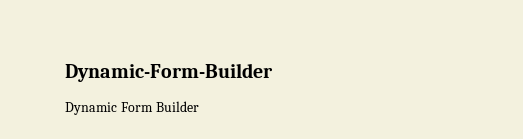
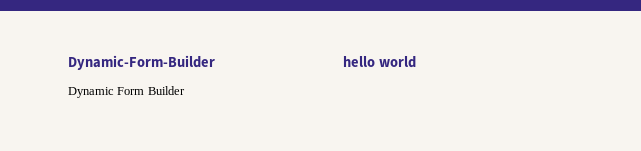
+ hello world

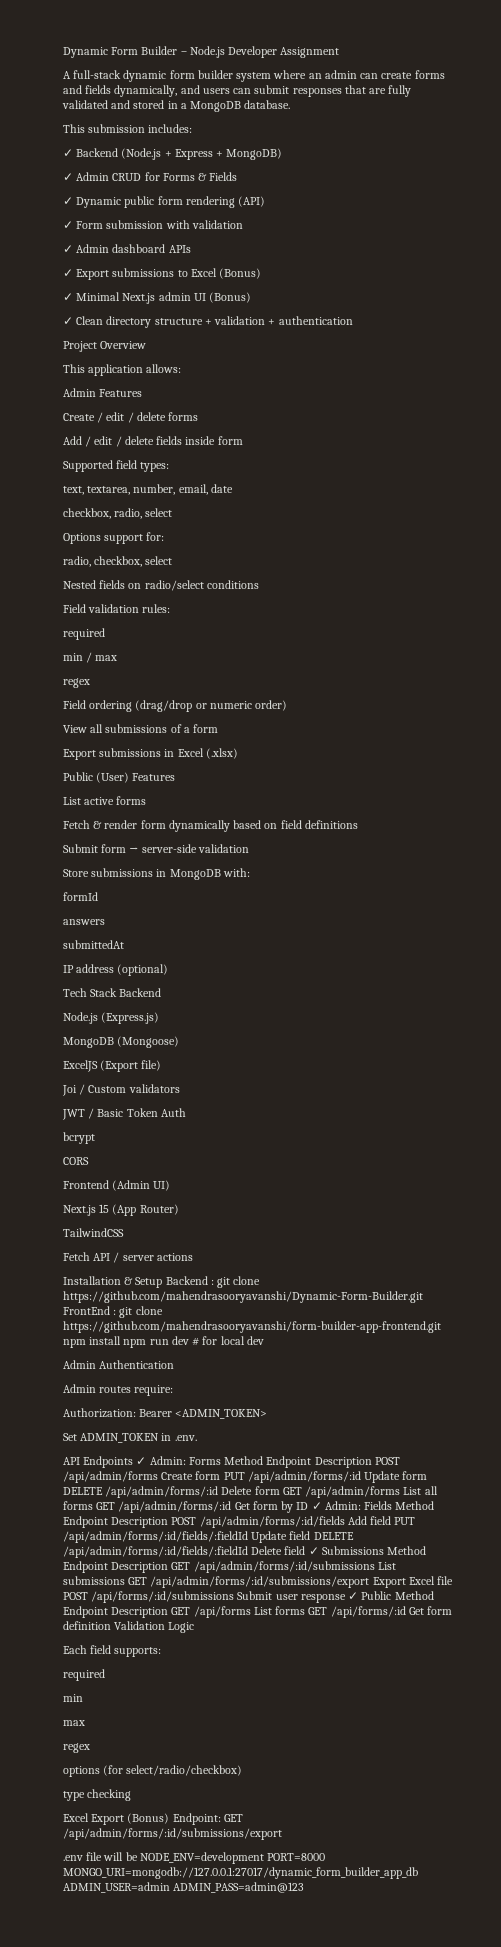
- Dynamic-Form-Builder
- Dynamic Form Builder
- hello world
+ Dynamic Form Builder – Node.js Developer Assignment
+ A full-stack dynamic form builder system where an admin can create forms and fields dynamically, and users can submit responses that are fully validated and stored in a MongoDB database.
+ This submission includes:
+ ✓ Backend (Node.js + Express + MongoDB)
+ ✓ Admin CRUD for Forms & Fields
+ ✓ Dynamic public form rendering (API)
+ ✓ Form submission with validation
+ ✓ Admin dashboard APIs
+ ✓ Export submissions to Excel (Bonus)
+ ✓ Minimal Next.js admin UI (Bonus)
+ ✓ Clean directory structure + validation + authentication
+ Project Overview
+ This application allows:
+ Admin Features
+ Create / edit / delete forms
+ Add / edit / delete fields inside form
+ Supported field types:
+ text, textarea, number, email, date
+ checkbox, radio, select
+ Options support for:
+ radio, checkbox, select
+ Nested fields on radio/select conditions
+ Field validation rules:
+ required
+ min / max
+ regex
+ Field ordering (drag/drop or numeric order)
+ View all submissions of a form
+ Export submissions in Excel (.xlsx)
+ Public (User) Features
+ List active forms
+ Fetch & render form dynamically based on field definitions
+ Submit form → server-side validation
+ Store submissions in MongoDB with:
+ formId
+ answers
+ submittedAt
+ IP address (optional)
+ Tech Stack Backend
+ Node.js (Express.js)
+ MongoDB (Mongoose)
+ ExcelJS (Export file)
+ Joi / Custom validators
+ JWT / Basic Token Auth
+ bcrypt
+ CORS
+ Frontend (Admin UI)
+ Next.js 15 (App Router)
+ TailwindCSS
+ Fetch API / server actions
+ Installation & Setup Backend : git clone https://github.com/mahendrasooryavanshi/Dynamic-Form-Builder.git FrontEnd : git clone https://github.com/mahendrasooryavanshi/form-builder-app-frontend.git npm install npm run dev # for local dev
+ Admin Authentication
+ Admin routes require:
+ Authorization: Bearer <ADMIN_TOKEN>
+ Set ADMIN_TOKEN in .env.
+ API Endpoints ✓ Admin: Forms Method Endpoint Description POST /api/admin/forms Create form PUT /api/admin/forms/:id Update form DELETE /api/admin/forms/:id Delete form GET /api/admin/forms List all forms GET /api/admin/forms/:id Get form by ID ✓ Admin: Fields Method Endpoint Description POST /api/admin/forms/:id/fields Add field PUT /api/admin/forms/:id/fields/:fieldId Update field DELETE /api/admin/forms/:id/fields/:fieldId Delete field ✓ Submissions Method Endpoint Description GET /api/admin/forms/:id/submissions List submissions GET /api/admin/forms/:id/submissions/export Export Excel file POST /api/forms/:id/submissions Submit user response ✓ Public Method Endpoint Description GET /api/forms List forms GET /api/forms/:id Get form definition Validation Logic
+ Each field supports:
+ required
+ min
+ max
+ regex
+ options (for select/radio/checkbox)
+ type checking
+ Excel Export (Bonus) Endpoint: GET /api/admin/forms/:id/submissions/export
+ .env file will be NODE_ENV=development PORT=8000 MONGO_URI=mongodb://127.0.0.1:27017/dynamic_form_builder_app_db ADMIN_USER=admin ADMIN_PASS=admin@123

